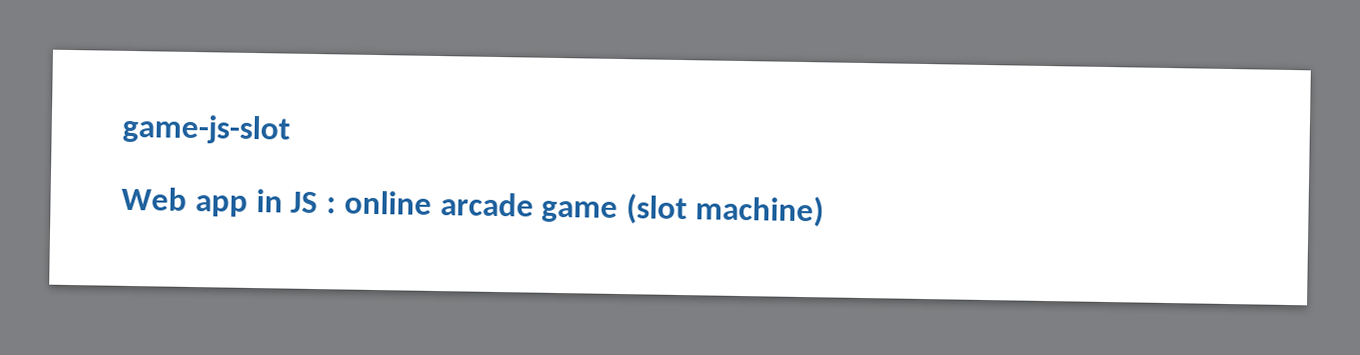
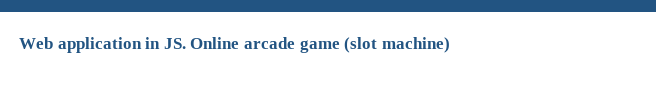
- game-js-slot
- Web app in JS : online arcade game (slot machine)
+ Web application in JS. Online arcade game (slot machine)

